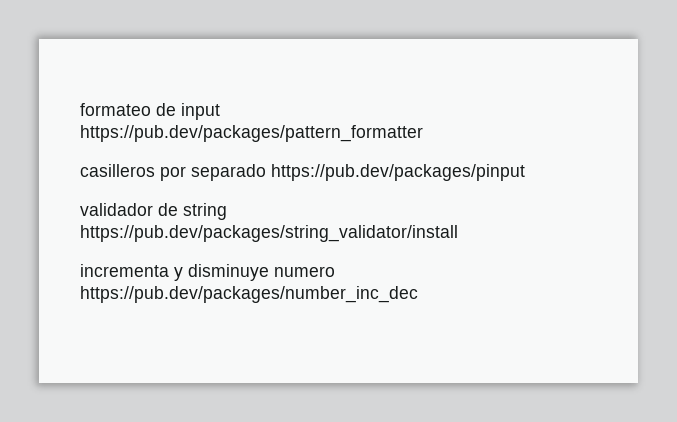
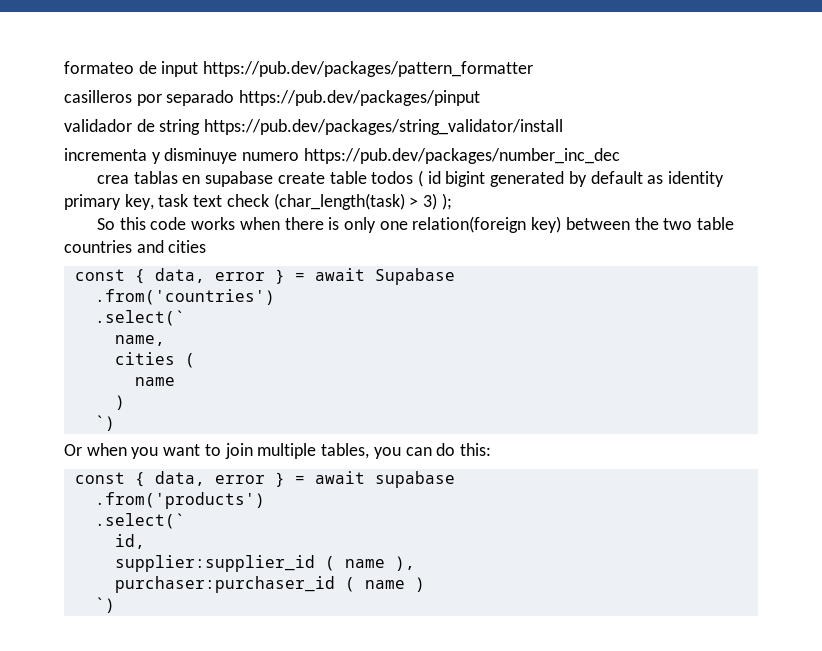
+ crea tablas en supabase create table todos ( id bigint generated by default as identity primary key, task text check (char_length(task) > 3) );
+ So this code works when there is only one relation(foreign key) between the two table countries and cities
+ const { data, error } = await Supabase
+ .from('countries')
+ .select(`
+ name,
+ cities (
+ name
+ )
+ `)
+ Or when you want to join multiple tables, you can do this:
+ const { data, error } = await supabase
+ .from('products')
+ .select(`
+ id,
+ supplier:supplier_id ( name ),
+ purchaser:purchaser_id ( name )
+ `)

